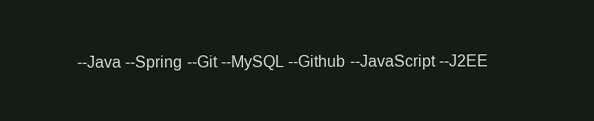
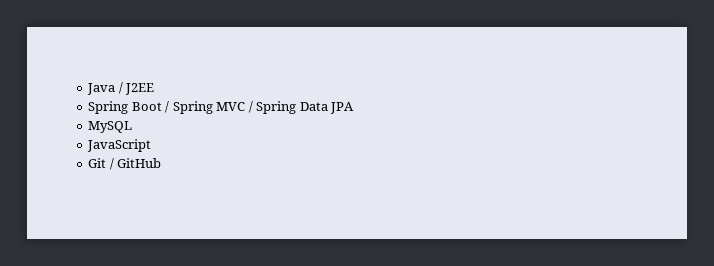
- --Java --Spring --Git --MySQL --Github --JavaScript --J2EE
+ Java / J2EE
+ Spring Boot / Spring MVC / Spring Data JPA
+ MySQL
+ JavaScript
+ Git / GitHub

